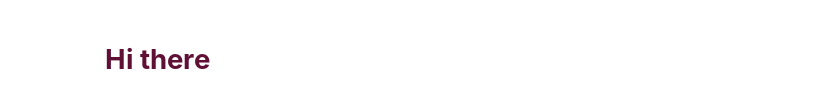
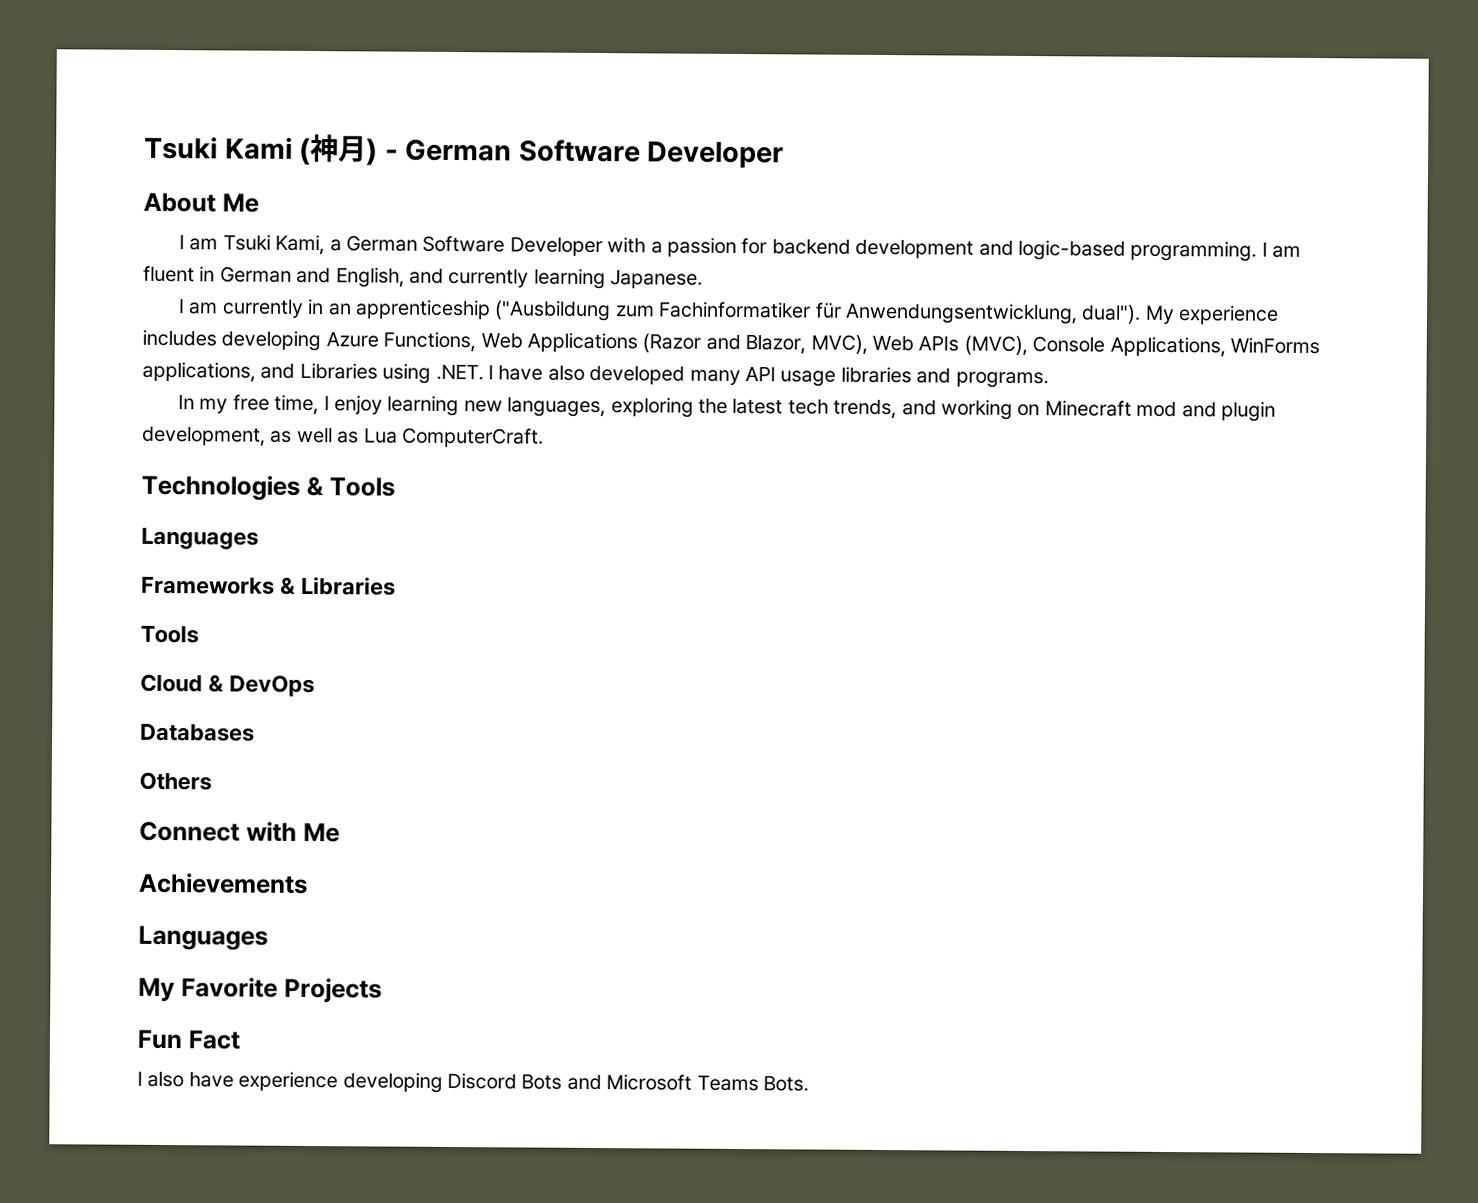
- Hi there
+ Tsuki Kami (神月) - German Software Developer
+ About Me
+ I am Tsuki Kami, a German Software Developer with a passion for backend development and logic-based programming. I am fluent in German and English, and currently learning Japanese.
+ I am currently in an apprenticeship ("Ausbildung zum Fachinformatiker für Anwendungsentwicklung, dual"). My experience includes developing Azure Functions, Web Applications (Razor and Blazor, MVC), Web APIs (MVC), Console Applications, WinForms applications, and Libraries using .NET. I have also developed many API usage libraries and programs.
+ In my free time, I enjoy learning new languages, exploring the latest tech trends, and working on Minecraft mod and plugin development, as well as Lua ComputerCraft.
+ Technologies & Tools
+ Languages
+ Frameworks & Libraries
+ Tools
+ Cloud & DevOps
+ Databases
+ Others
+ Connect with Me
+ Achievements
+ Languages
+ My Favorite Projects
+ Fun Fact
+ I also have experience developing Discord Bots and Microsoft Teams Bots.

